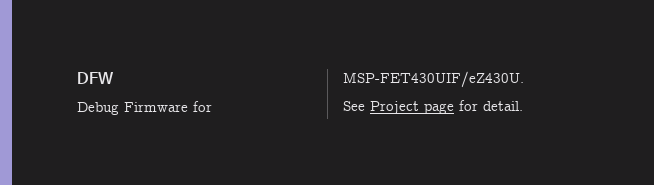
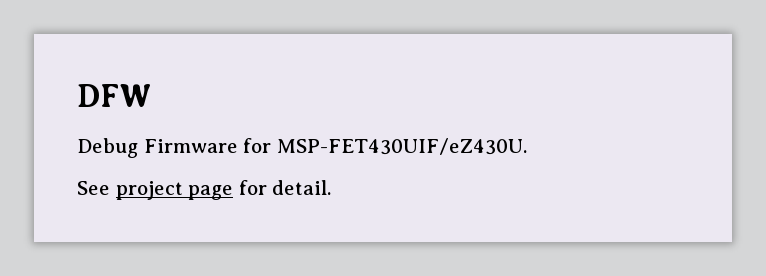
- See Project page for detail.
+ See project page for detail.

